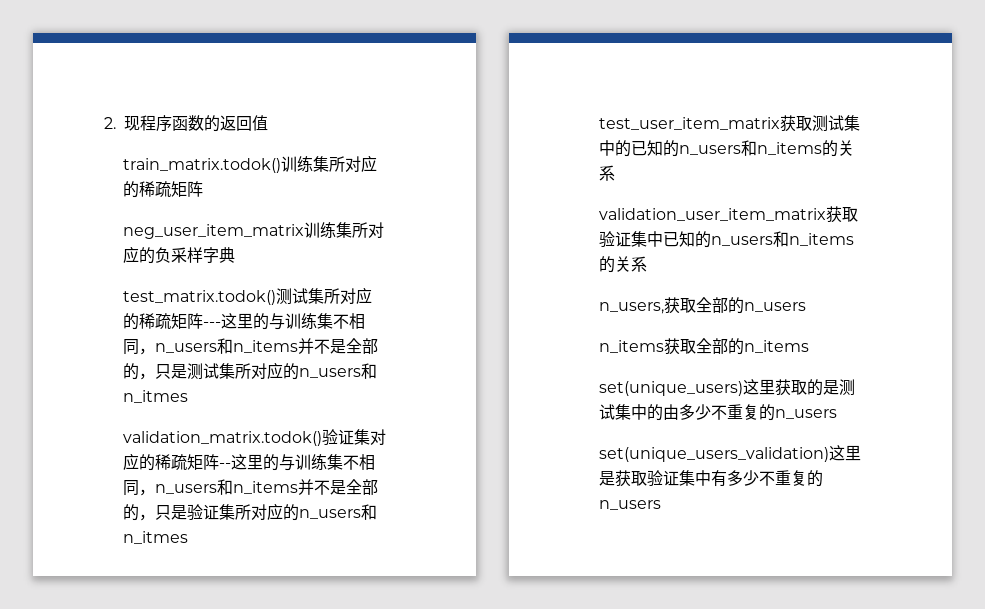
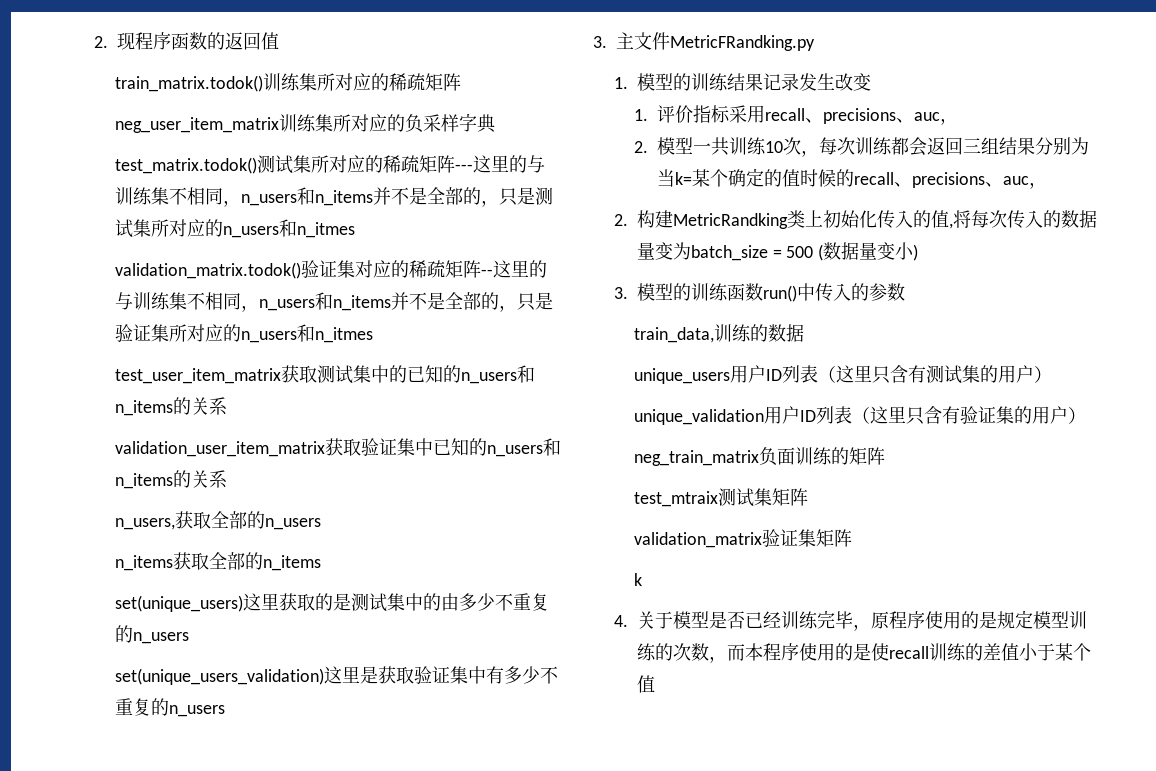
+ 3.主文件MetricFRandking.py
+ 1.模型的训练结果记录发生改变
+ 1.评价指标采用recall、precisions、auc，
+ 2.模型一共训练10次，每次训练都会返回三组结果分别为当k=某个确定的值时候的recall、precisions、auc，
+ 2.构建MetricRandking类上初始化传入的值,将每次传入的数据量变为batch_size = 500 (数据量变小)
+ 3.模型的训练函数run()中传入的参数
+ train_data,训练的数据
+ unique_users用户ID列表（这里只含有测试集的用户）
+ unique_validation用户ID列表（这里只含有验证集的用户）
+ neg_train_matrix负面训练的矩阵
+ test_mtraix测试集矩阵
+ validation_matrix验证集矩阵
+ k
+ 4.关于模型是否已经训练完毕，原程序使用的是规定模型训练的次数，而本程序使用的是使recall训练的差值小于某个值

